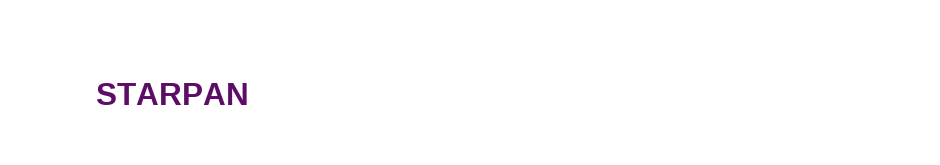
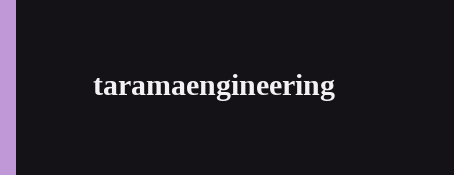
- STARPAN
+ taramaengineering

